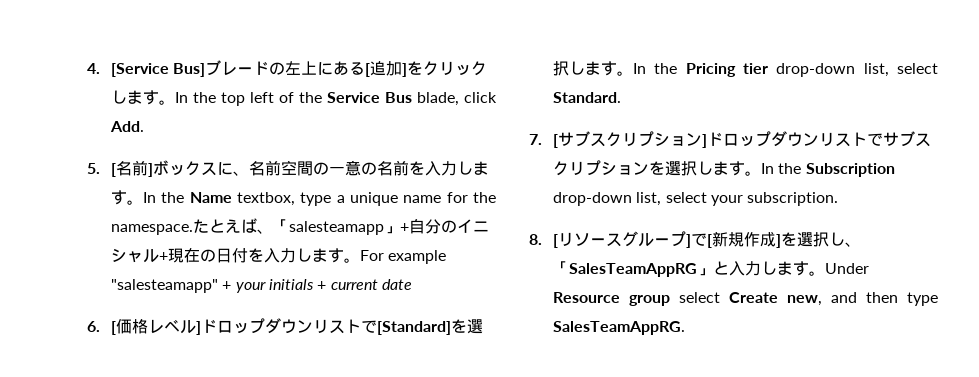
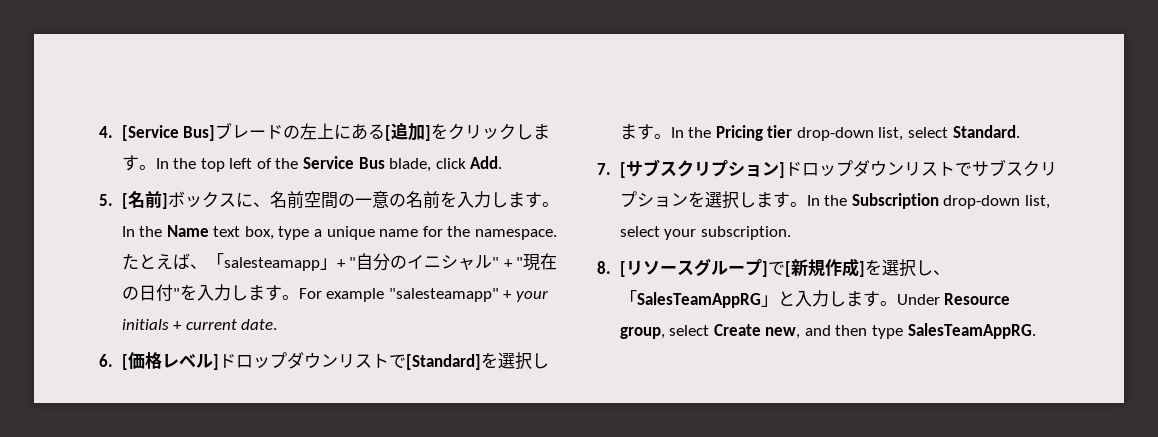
- In the Name textbox, type a unique name for the namespace.
+ In the Name text box, type a unique name for the namespace.
- たとえば、「salesteamapp」+自分のイニシャル+現在の日付を入力します。
+ たとえば、「salesteamapp」+ "自分のイニシャル" + "現在の日付"を入力します。
- For example "salesteamapp" + your initials + current date
+ For example "salesteamapp" + your initials + current date.
- Under Resource group select Create new, and then type SalesTeamAppRG.
+ Under Resource group, select Create new, and then type SalesTeamAppRG.

